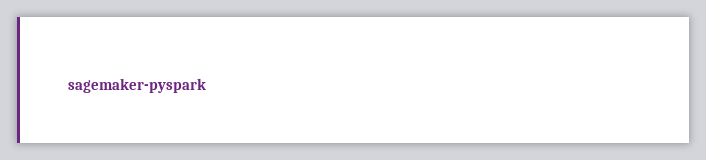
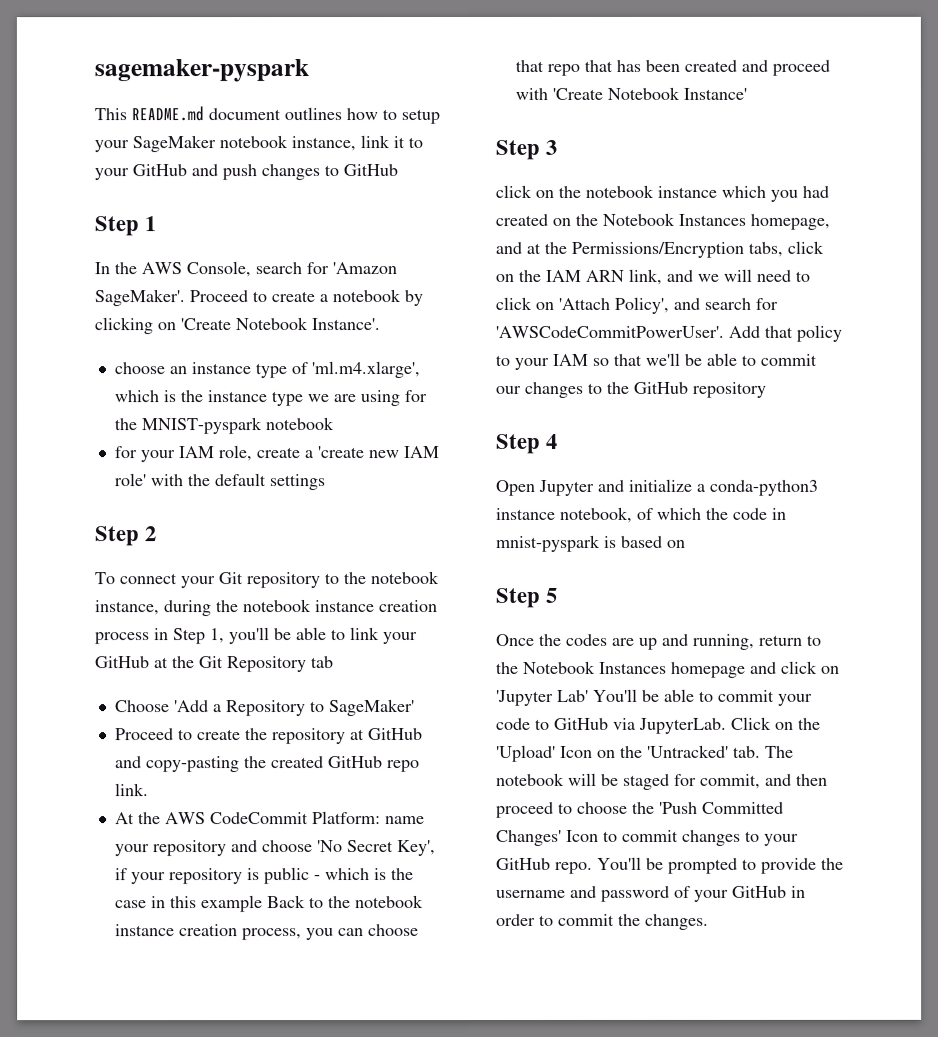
+ This README.md document outlines how to setup your SageMaker notebook instance, link it to your GitHub and push changes to GitHub
+ Step 1
+ In the AWS Console, search for 'Amazon SageMaker'. Proceed to create a notebook by clicking on 'Create Notebook Instance'.
+ choose an instance type of 'ml.m4.xlarge', which is the instance type we are using for the MNIST-pyspark notebook
+ for your IAM role, create a 'create new IAM role' with the default settings
+ Step 2
+ To connect your Git repository to the notebook instance, during the notebook instance creation process in Step 1, you'll be able to link your GitHub at the Git Repository tab
+ Choose 'Add a Repository to SageMaker'
+ Proceed to create the repository at GitHub and copy-pasting the created GitHub repo link.
+ At the AWS CodeCommit Platform: name your repository and choose 'No Secret Key', if your repository is public - which is the case in this example Back to the notebook instance creation process, you can choose that repo that has been created and proceed with 'Create Notebook Instance'
+ Step 3
+ click on the notebook instance which you had created on the Notebook Instances homepage, and at the Permissions/Encryption tabs, click on the IAM ARN link, and we will need to click on 'Attach Policy', and search for 'AWSCodeCommitPowerUser'. Add that policy to your IAM so that we'll be able to commit our changes to the GitHub repository
+ Step 4
+ Open Jupyter and initialize a conda-python3 instance notebook, of which the code in mnist-pyspark is based on
+ Step 5
+ Once the codes are up and running, return to the Notebook Instances homepage and click on 'Jupyter Lab' You'll be able to commit your code to GitHub via JupyterLab. Click on the 'Upload' Icon on the 'Untracked' tab. The notebook will be staged for commit, and then proceed to choose the 'Push Committed Changes' Icon to commit changes to your GitHub repo. You'll be prompted to provide the username and password of your GitHub in order to commit the changes.

